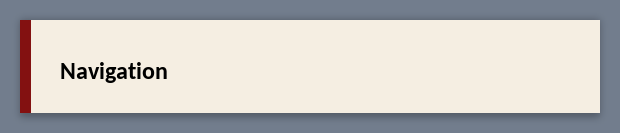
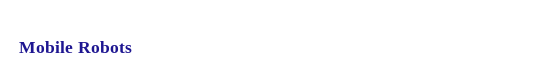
- Navigation
+ Mobile Robots

